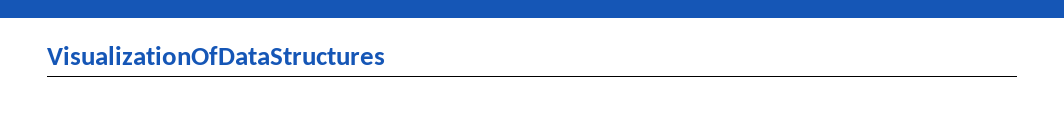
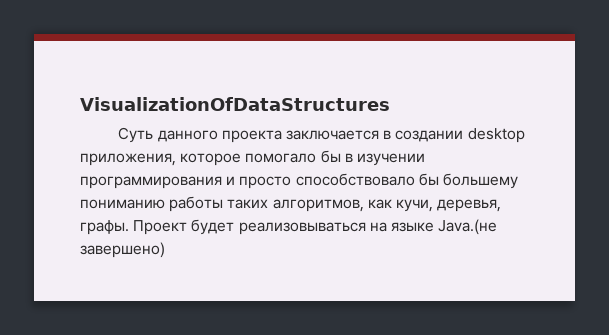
+ Суть данного проекта заключается в создании desktop приложения, которое помогало бы в изучении программирования и просто способствовало бы большему пониманию работы таких алгоритмов, как кучи, деревья, графы. Проект будет реализовываться на языке Java.(не завершено)

